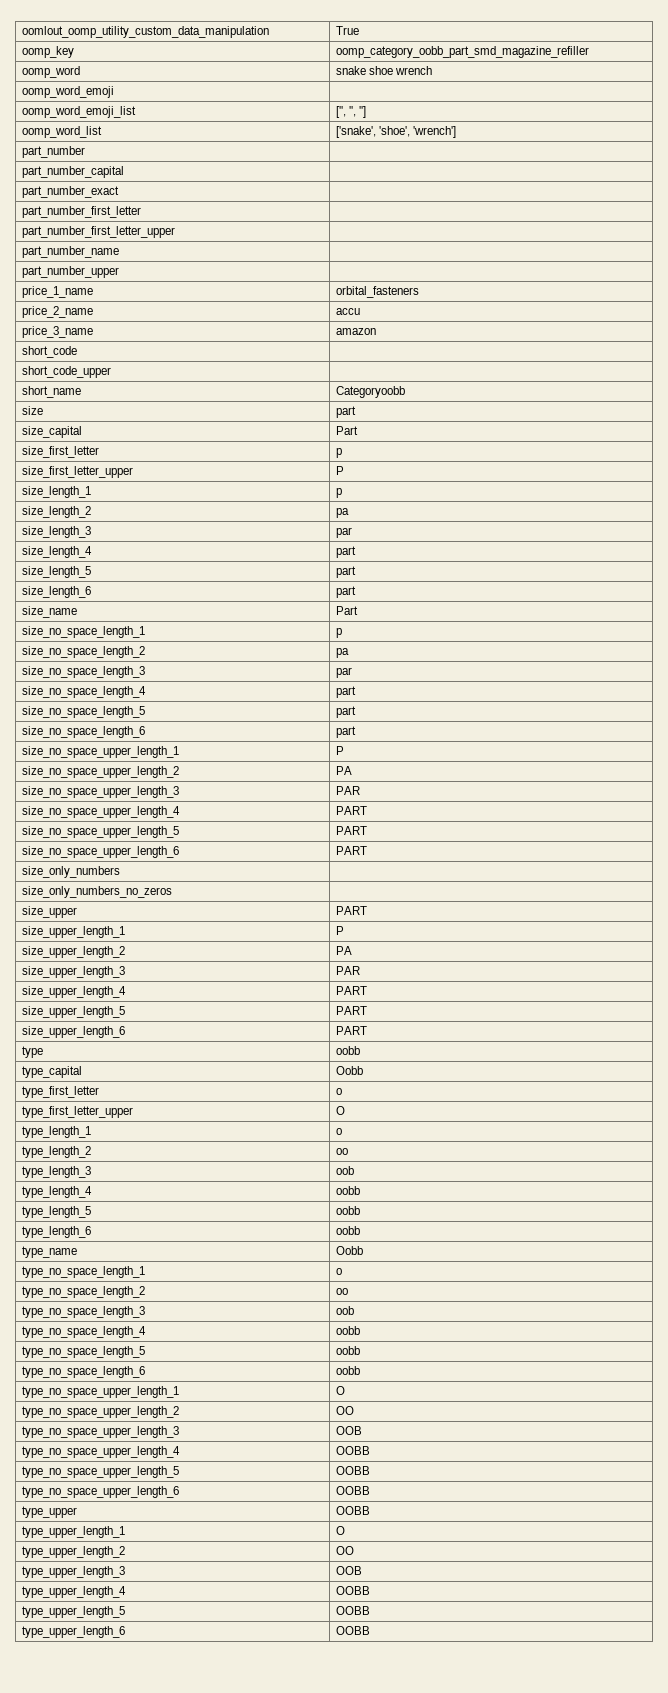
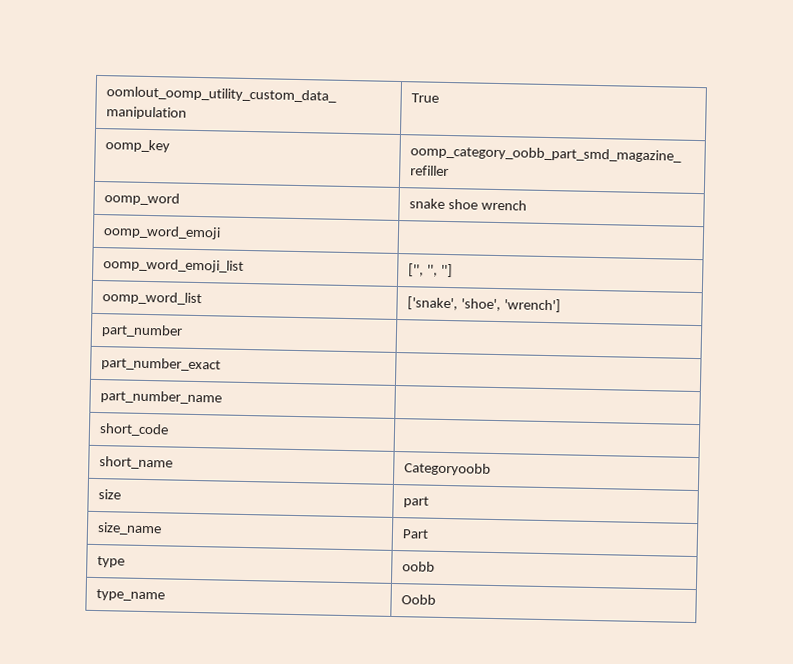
- part_number_capital |
- part_number_first_letter |
- part_number_first_letter_upper |
- part_number_upper |
- price_1_name | orbital_fasteners
- price_2_name | accu
- price_3_name | amazon
- short_code_upper |
- size_capital | Part
- size_first_letter | p
- size_first_letter_upper | P
- size_length_1 | p
- size_length_2 | pa
- size_length_3 | par
- size_length_4 | part
- size_length_5 | part
- size_length_6 | part
  size_name | Part
- size_no_space_length_1 | p
- size_no_space_length_2 | pa
- size_no_space_length_3 | par
- size_no_space_length_4 | part
- size_no_space_length_5 | part
- size_no_space_length_6 | part
- size_no_space_upper_length_1 | P
- size_no_space_upper_length_2 | PA
- size_no_space_upper_length_3 | PAR
- size_no_space_upper_length_4 | PART
- size_no_space_upper_length_5 | PART
- size_no_space_upper_length_6 | PART
- size_only_numbers |
- size_only_numbers_no_zeros |
- size_upper | PART
- size_upper_length_1 | P
- size_upper_length_2 | PA
- size_upper_length_3 | PAR
- size_upper_length_4 | PART
- size_upper_length_5 | PART
- size_upper_length_6 | PART
  type | oobb
- type_capital | Oobb
- type_first_letter | o
- type_first_letter_upper | O
- type_length_1 | o
- type_length_2 | oo
- type_length_3 | oob
- type_length_4 | oobb
- type_length_5 | oobb
- type_length_6 | oobb
  type_name | Oobb
- type_no_space_length_1 | o
- type_no_space_length_2 | oo
- type_no_space_length_3 | oob
- type_no_space_length_4 | oobb
- type_no_space_length_5 | oobb
- type_no_space_length_6 | oobb
- type_no_space_upper_length_1 | O
- type_no_space_upper_length_2 | OO
- type_no_space_upper_length_3 | OOB
- type_no_space_upper_length_4 | OOBB
- type_no_space_upper_length_5 | OOBB
- type_no_space_upper_length_6 | OOBB
- type_upper | OOBB
- type_upper_length_1 | O
- type_upper_length_2 | OO
- type_upper_length_3 | OOB
- type_upper_length_4 | OOBB
- type_upper_length_5 | OOBB
- type_upper_length_6 | OOBB

